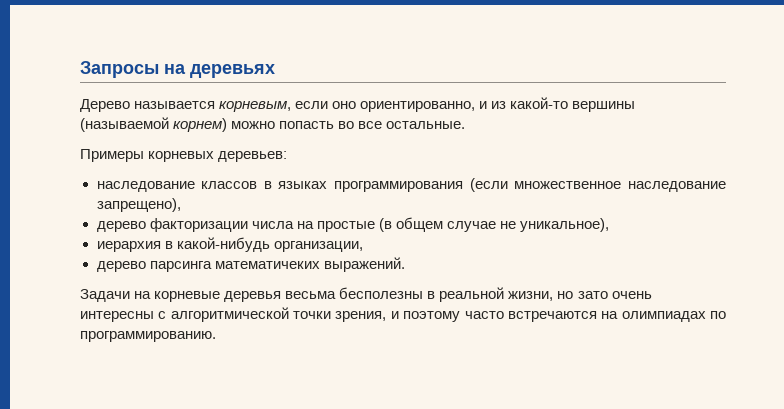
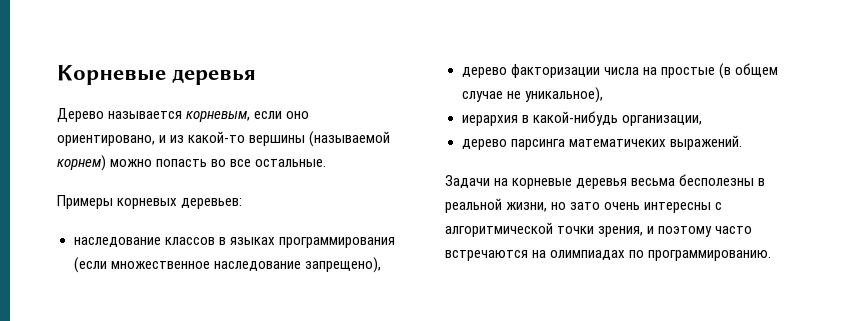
- Запросы на деревьях
+ Корневые деревья
- Дерево называется корневым, если оно ориентированно, и из какой-то вершины (называемой корнем) можно попасть во все остальные.
+ Дерево называется корневым, если оно ориентировано, и из какой-то вершины (называемой корнем) можно попасть во все остальные.

